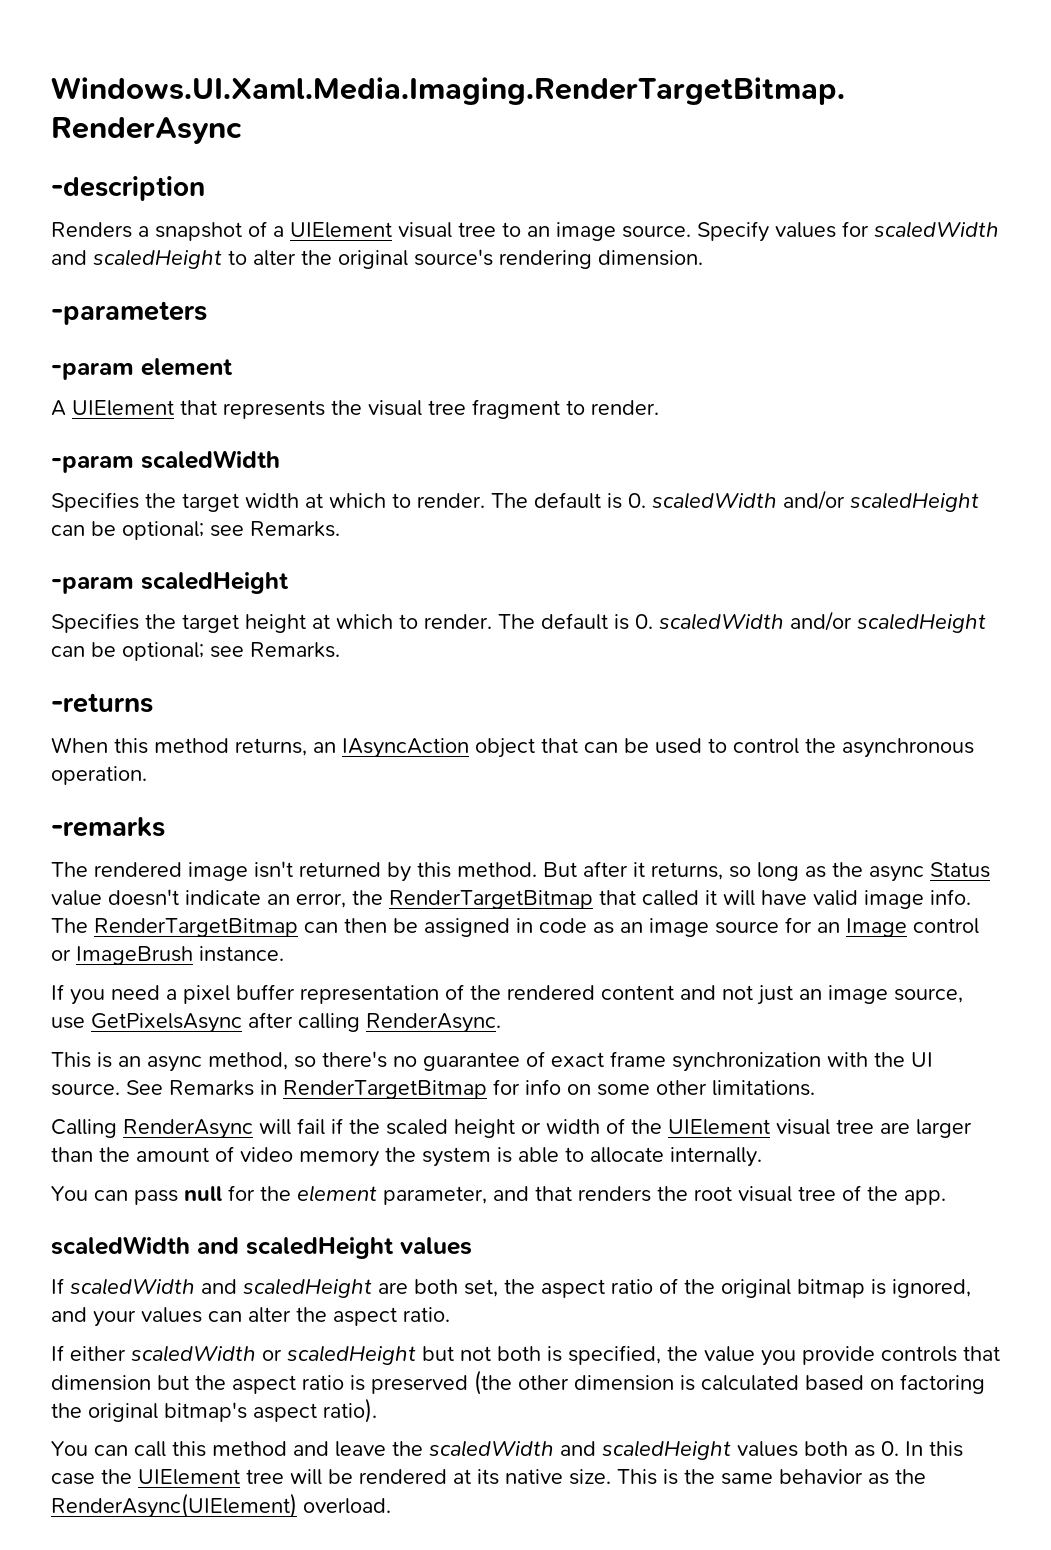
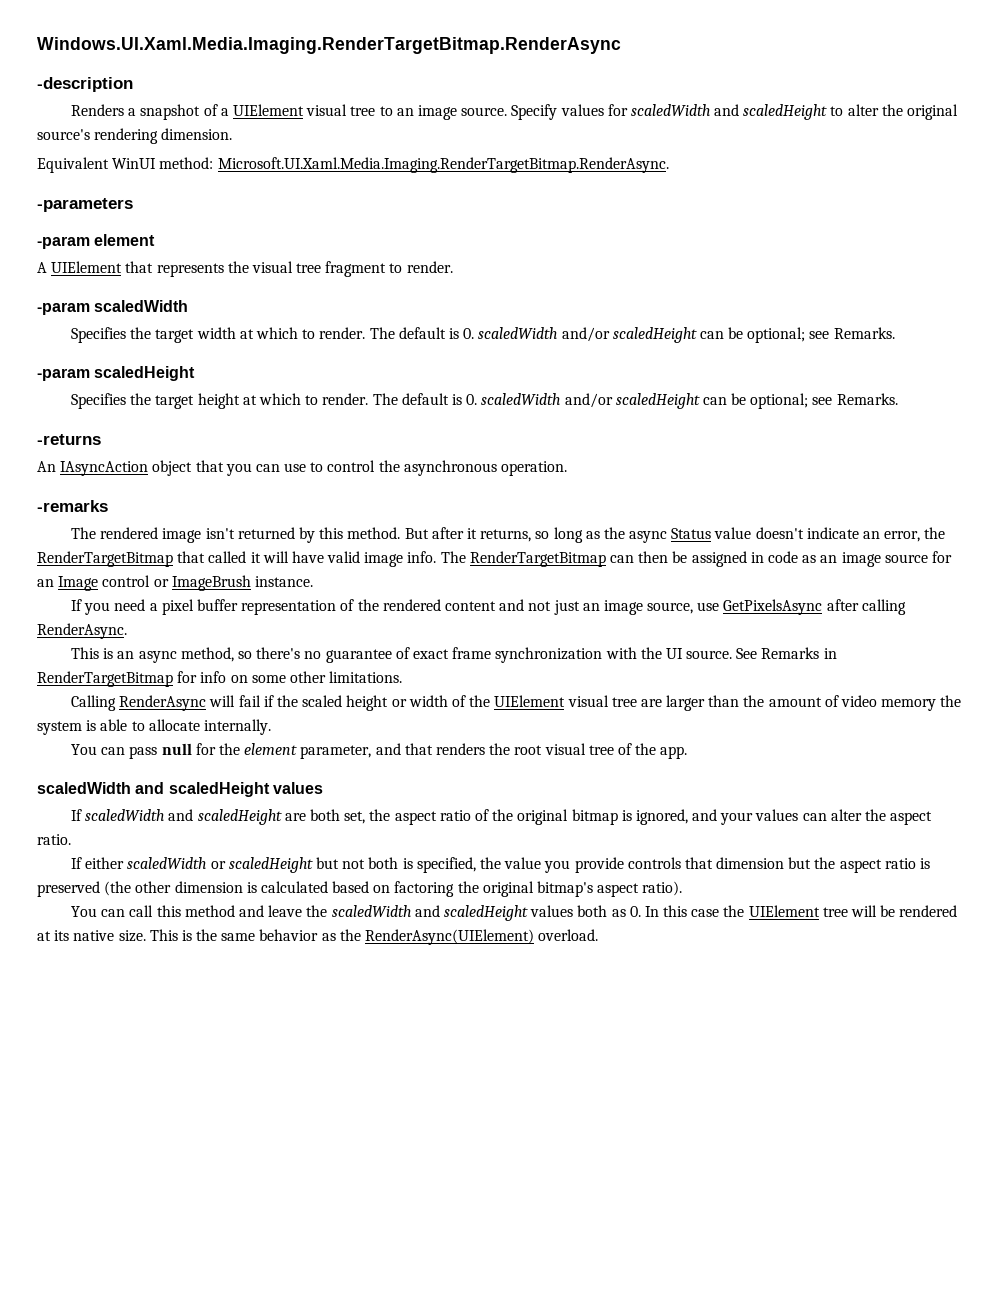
+ Equivalent WinUI method: Microsoft.UI.Xaml.Media.Imaging.RenderTargetBitmap.RenderAsync.
- When this method returns, an IAsyncAction object that can be used to control the asynchronous operation.
+ An IAsyncAction object that you can use to control the asynchronous operation.

